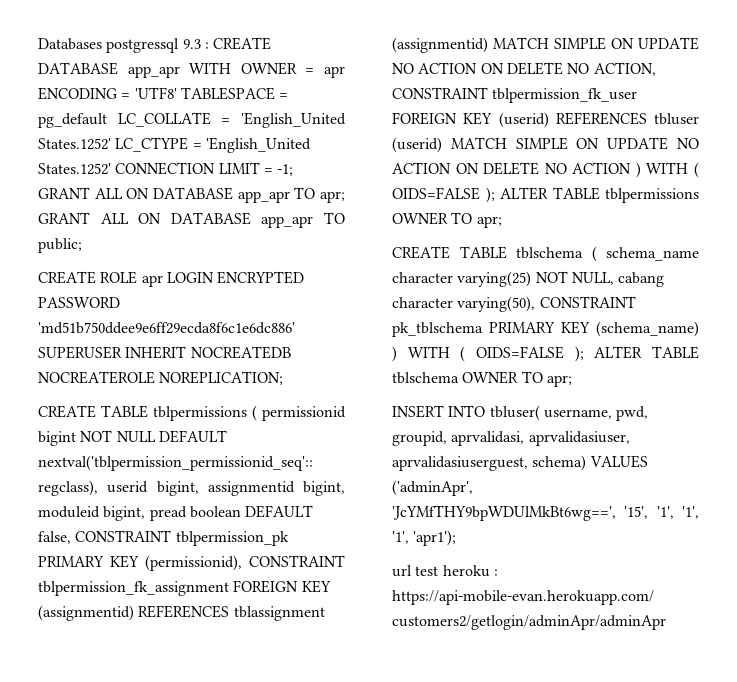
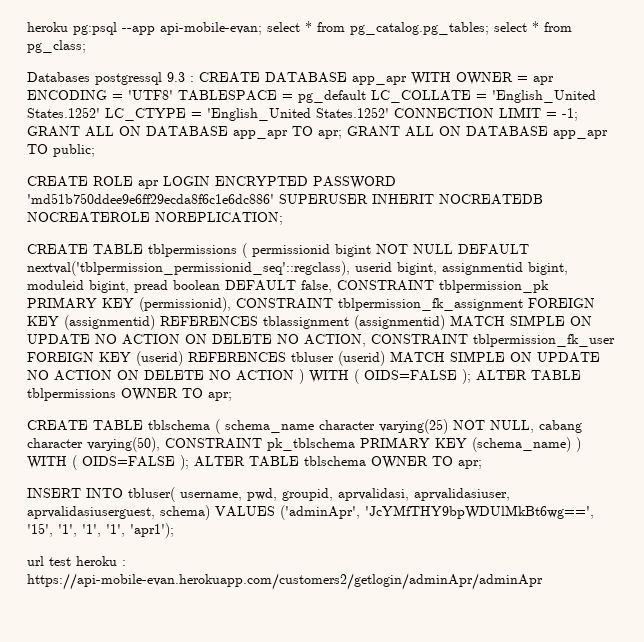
+ heroku pg:psql --app api-mobile-evan; select * from pg_catalog.pg_tables; select * from pg_class;

